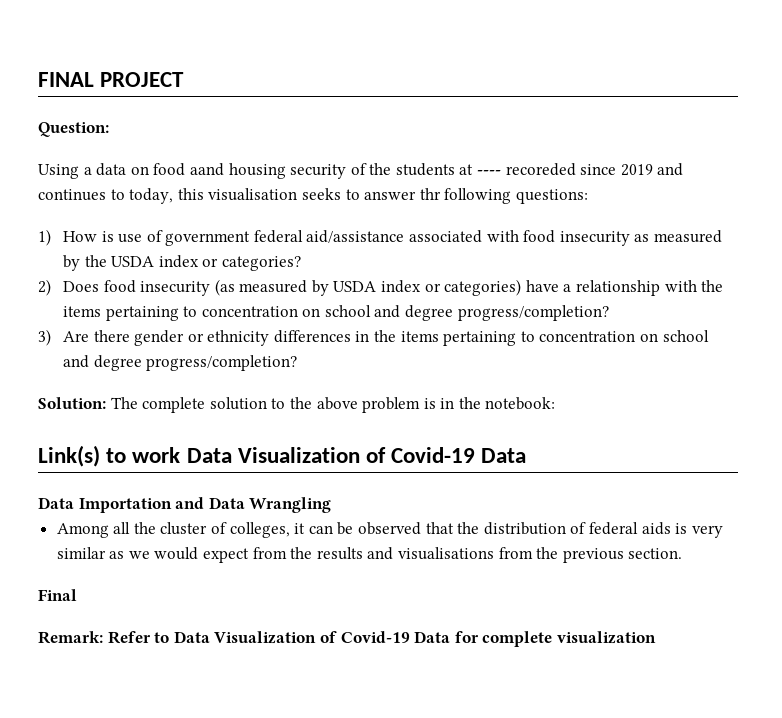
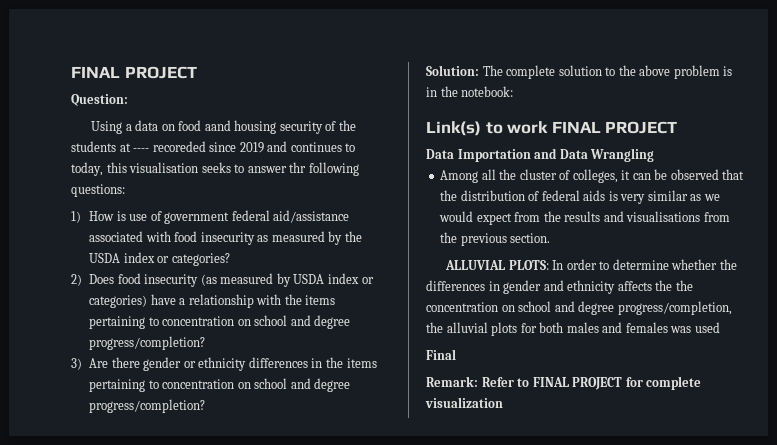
- Link(s) to work Data Visualization of Covid-19 Data
+ Link(s) to work FINAL PROJECT
+ ALLUVIAL PLOTS: In order to determine whether the differences in gender and ethnicity affects the the concentration on school and degree progress/completion, the alluvial plots for both males and females was used
- Remark: Refer to Data Visualization of Covid-19 Data for complete visualization
+ Remark: Refer to FINAL PROJECT for complete visualization

